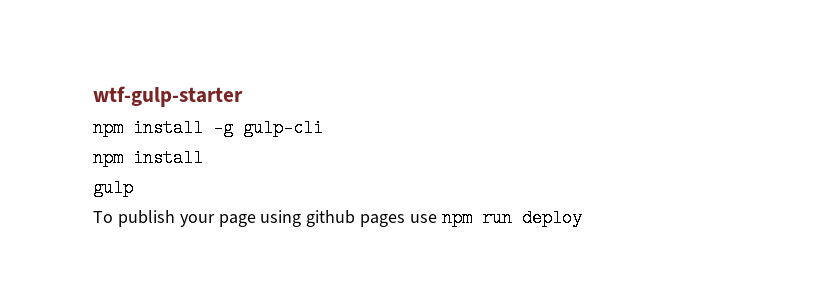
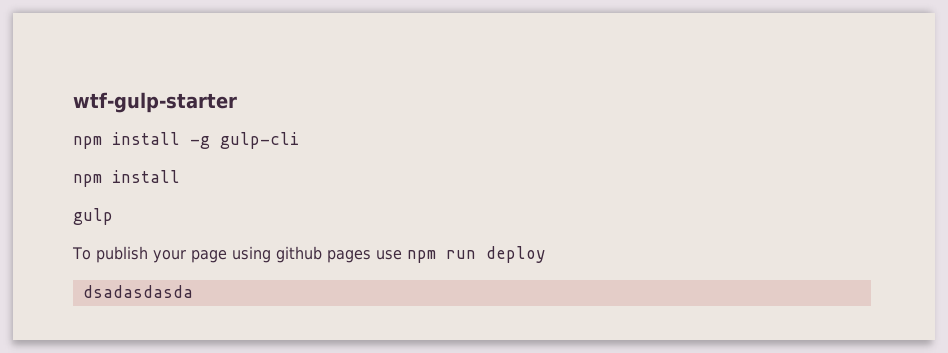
+ dsadasdasda

